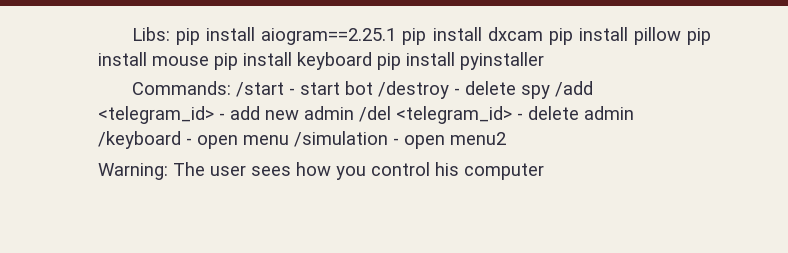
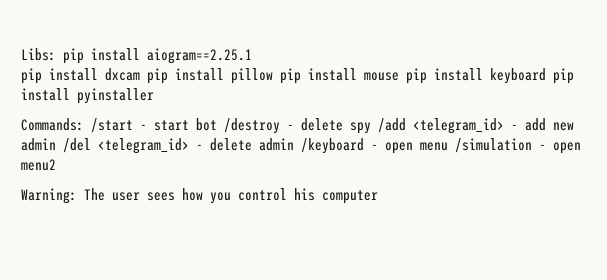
- Libs: pip install aiogram==2.25.1 pip install dxcam pip install pillow pip install mouse pip install keyboard pip install pyinstaller
+ Libs: pip install aiogram==2.25.1
+ pip install dxcam pip install pillow pip install mouse pip install keyboard pip install pyinstaller

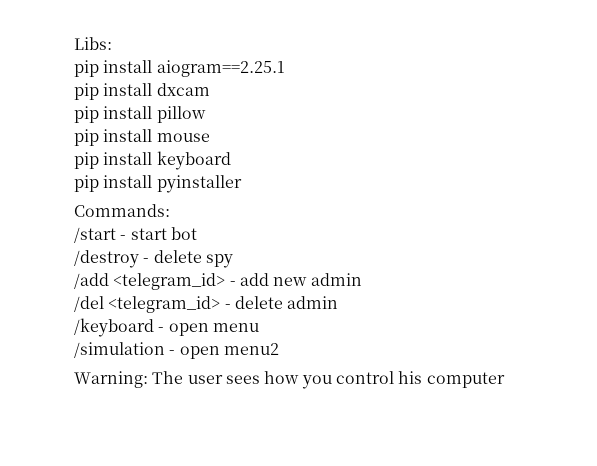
- Libs: pip install aiogram==2.25.1
+ Libs:
+ pip install aiogram==2.25.1
- pip install dxcam pip install pillow pip install mouse pip install keyboard pip install pyinstaller
+ pip install dxcam
+ pip install pillow
+ pip install mouse
+ pip install keyboard
+ pip install pyinstaller
- Commands: /start - start bot /destroy - delete spy /add <telegram_id> - add new admin /del <telegram_id> - delete admin /keyboard - open menu /simulation - open menu2
+ Commands:
+ /start - start bot
+ /destroy - delete spy
+ /add <telegram_id> - add new admin
+ /del <telegram_id> - delete admin
+ /keyboard - open menu
+ /simulation - open menu2

